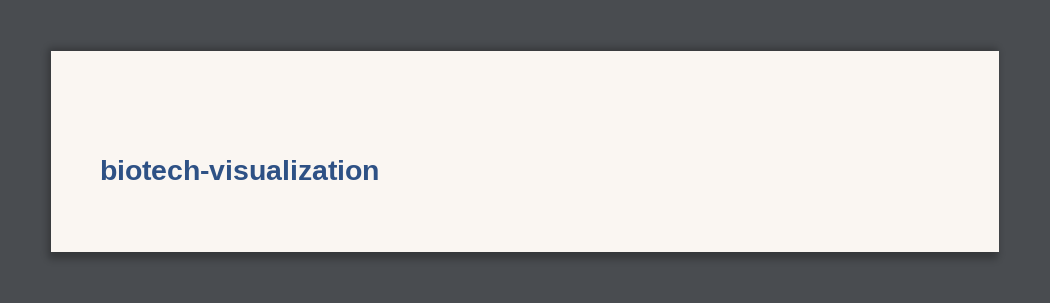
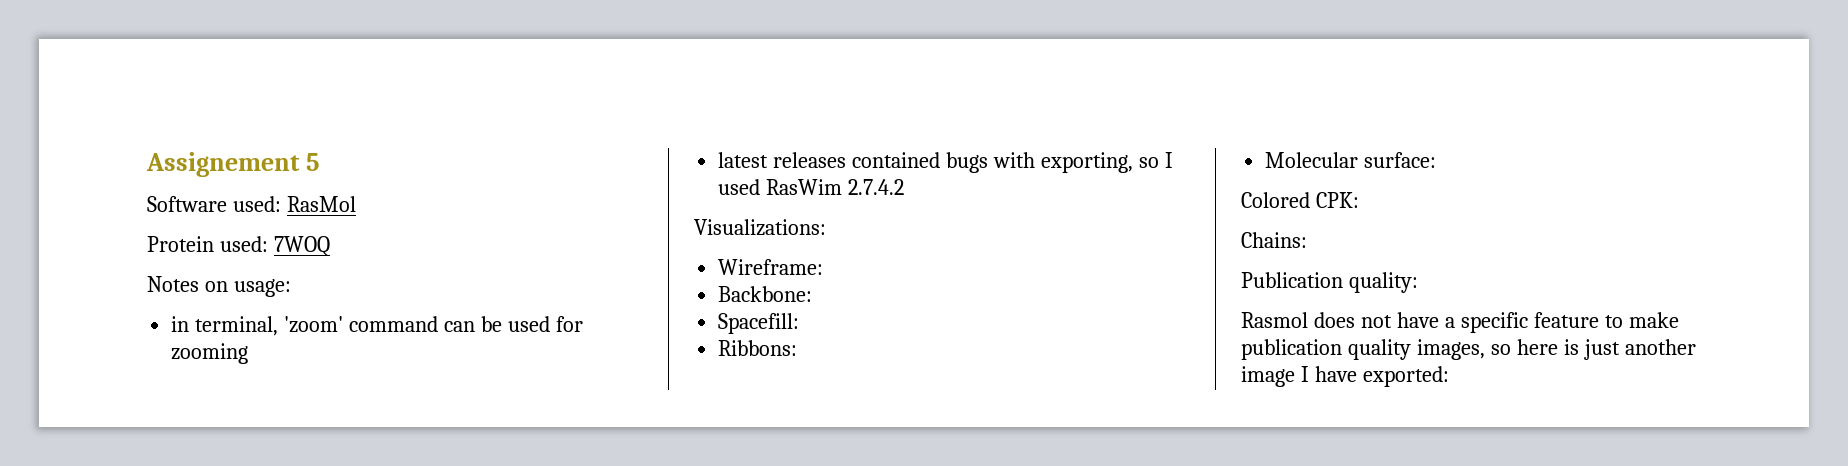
- biotech-visualization
+ Assignement 5
+ Software used: RasMol
+ Protein used: 7WOQ
+ Notes on usage:
+ in terminal, 'zoom' command can be used for zooming
+ latest releases contained bugs with exporting, so I used RasWim 2.7.4.2
+ Visualizations:
+ Wireframe:
+ Backbone:
+ Spacefill:
+ Ribbons:
+ Molecular surface:
+ Colored CPK:
+ Chains:
+ Publication quality:
+ Rasmol does not have a specific feature to make publication quality images, so here is just another image I have exported:

